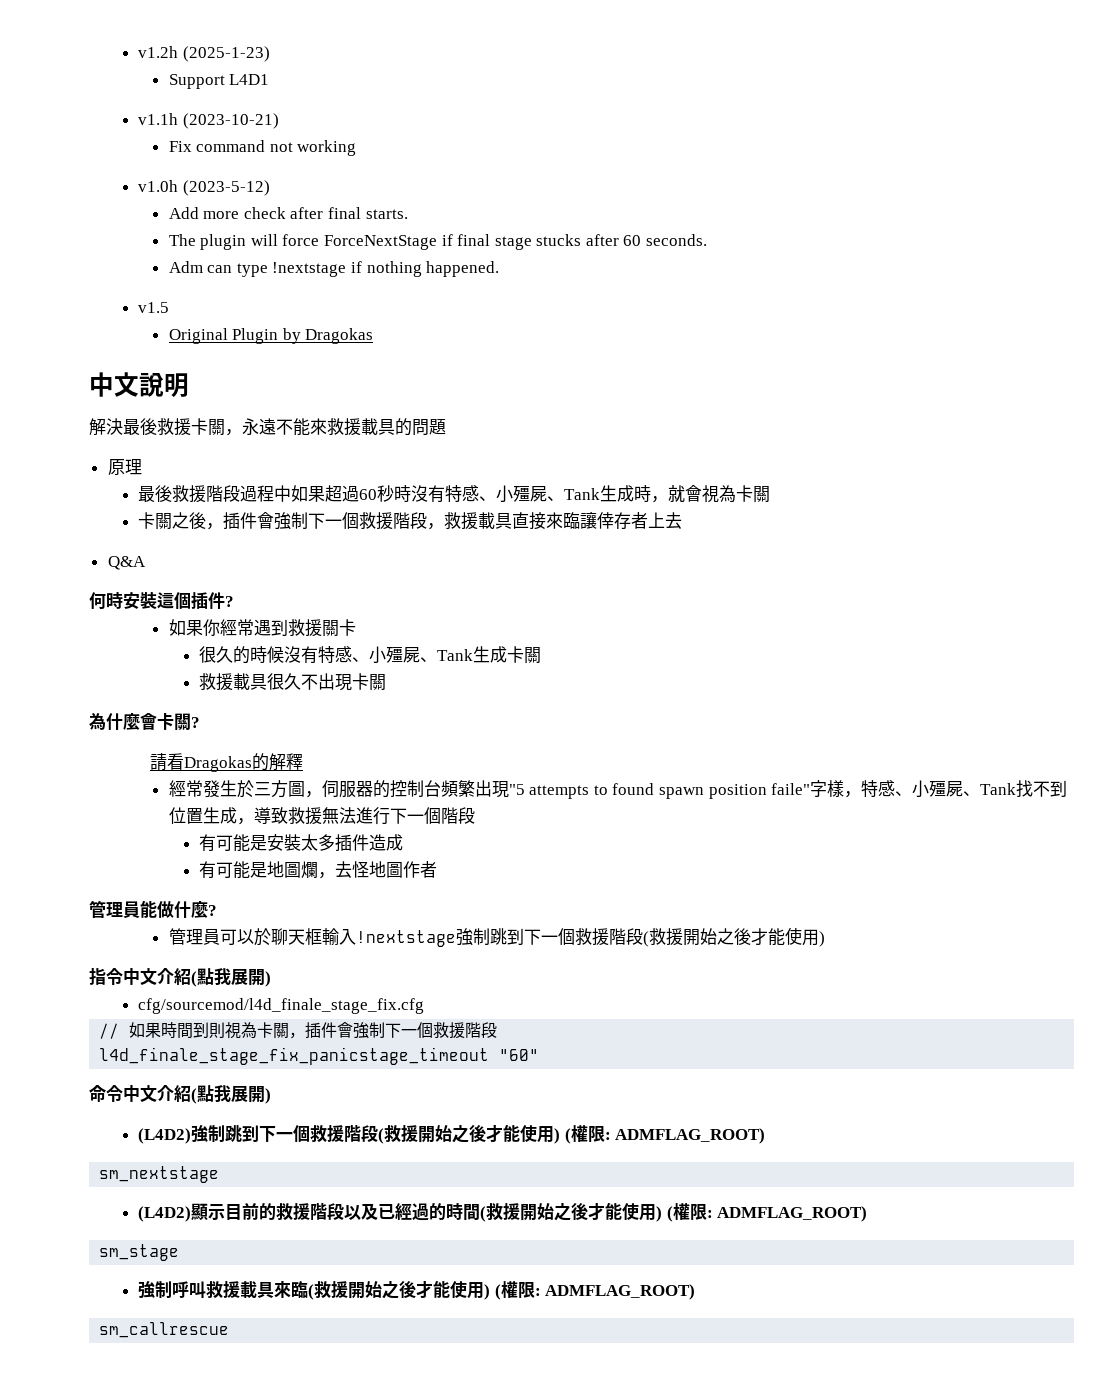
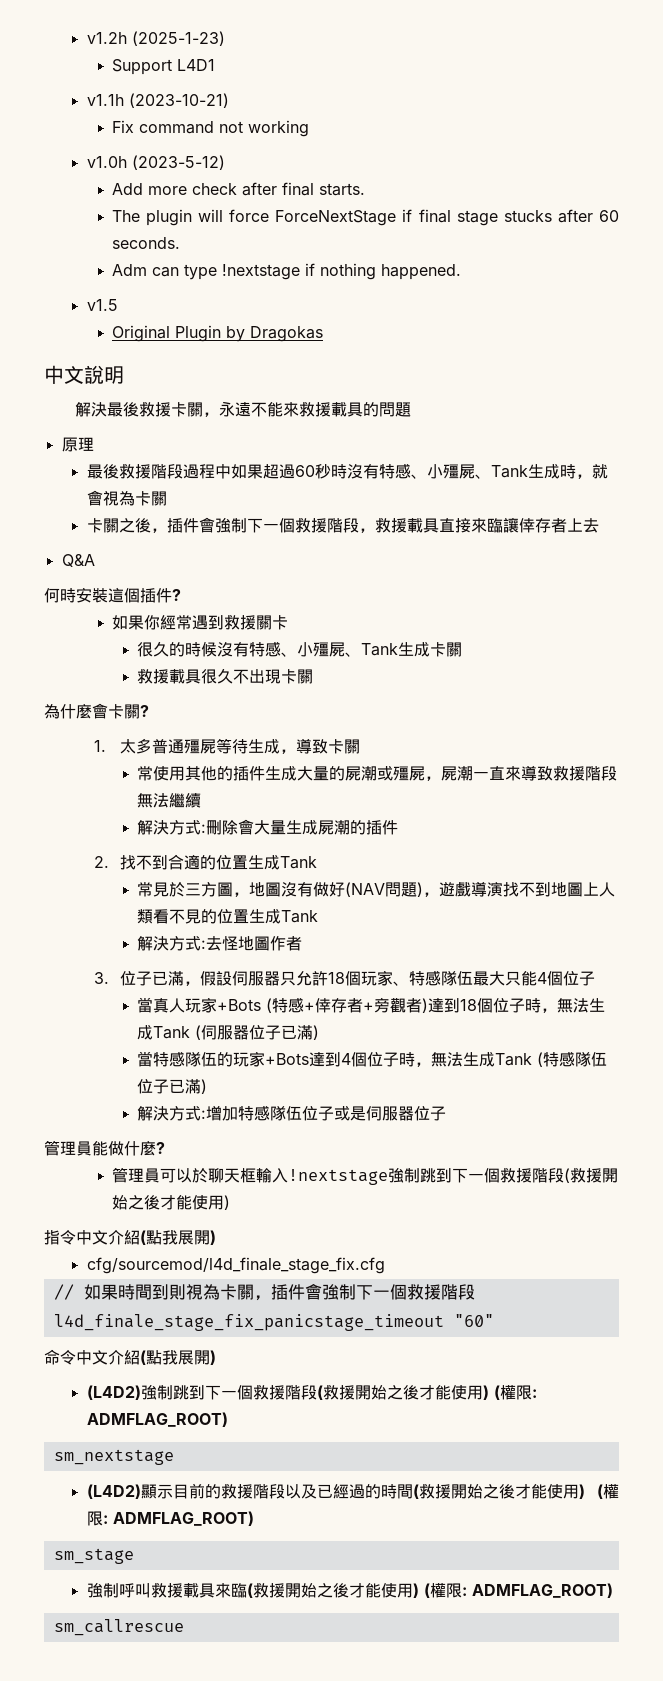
- 請看Dragokas的解釋
- 經常發生於三方圖，伺服器的控制台頻繁出現"5 attempts to found spawn position faile"字樣，特感、小殭屍、Tank找不到位置生成，導致救援無法進行下一個階段
- 有可能是安裝太多插件造成
- 有可能是地圖爛，去怪地圖作者
+ 1.太多普通殭屍等待生成，導致卡關
+ 常使用其他的插件生成大量的屍潮或殭屍，屍潮一直來導致救援階段無法繼續
+ 解決方式:刪除會大量生成屍潮的插件
+ 2.找不到合適的位置生成Tank
+ 常見於三方圖，地圖沒有做好(NAV問題)，遊戲導演找不到地圖上人類看不見的位置生成Tank
+ 解決方式:去怪地圖作者
+ 3.位子已滿，假設伺服器只允許18個玩家、特感隊伍最大只能4個位子
+ 當真人玩家+Bots (特感+倖存者+旁觀者)達到18個位子時，無法生成Tank (伺服器位子已滿)
+ 當特感隊伍的玩家+Bots達到4個位子時，無法生成Tank (特感隊伍位子已滿)
+ 解決方式:增加特感隊伍位子或是伺服器位子

